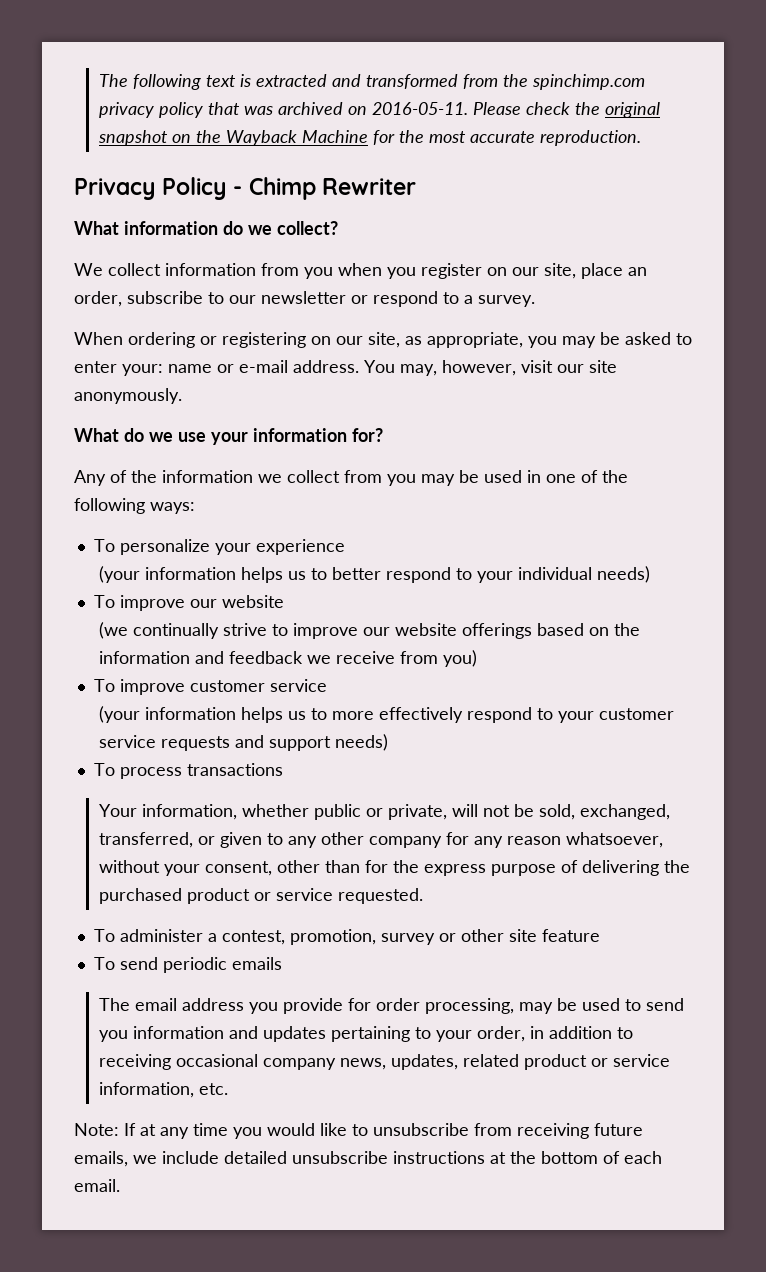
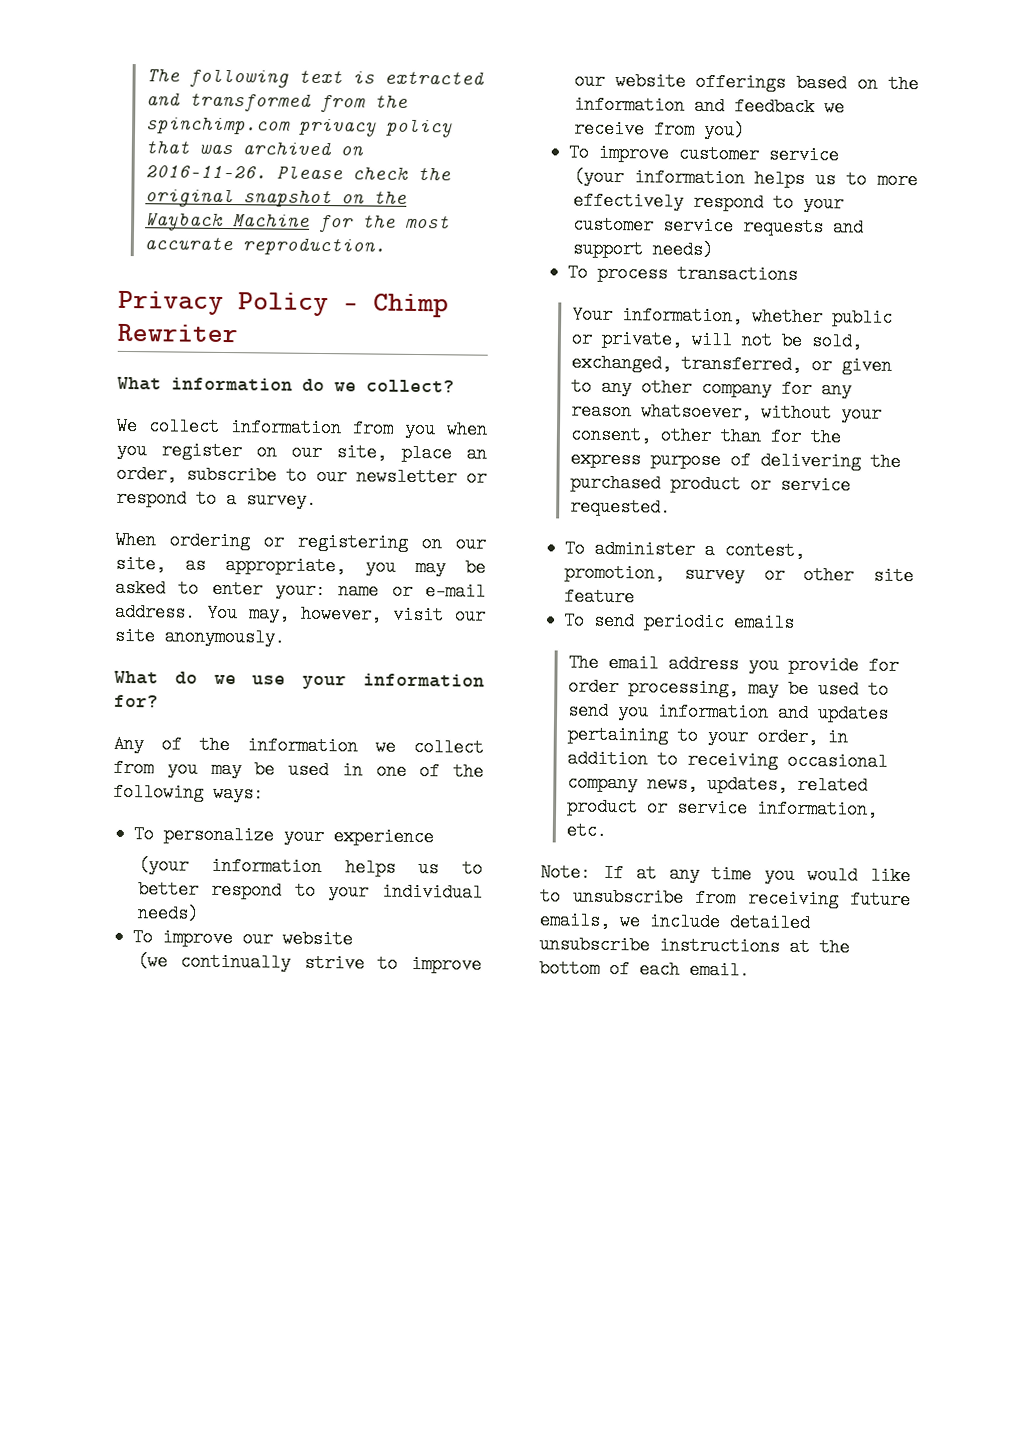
- The following text is extracted and transformed from the spinchimp.com privacy policy that was archived on 2016-05-11.
+ The following text is extracted and transformed from the spinchimp.com privacy policy that was archived on 2016-11-26.

